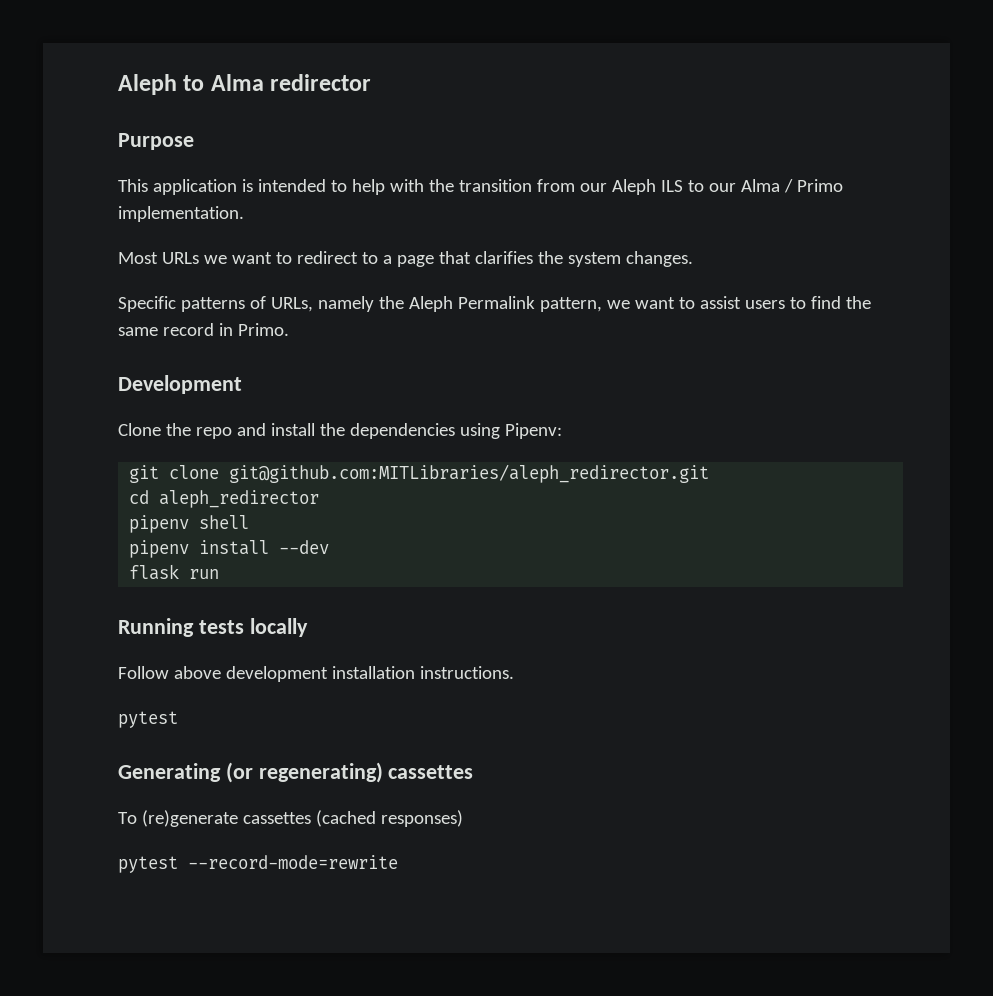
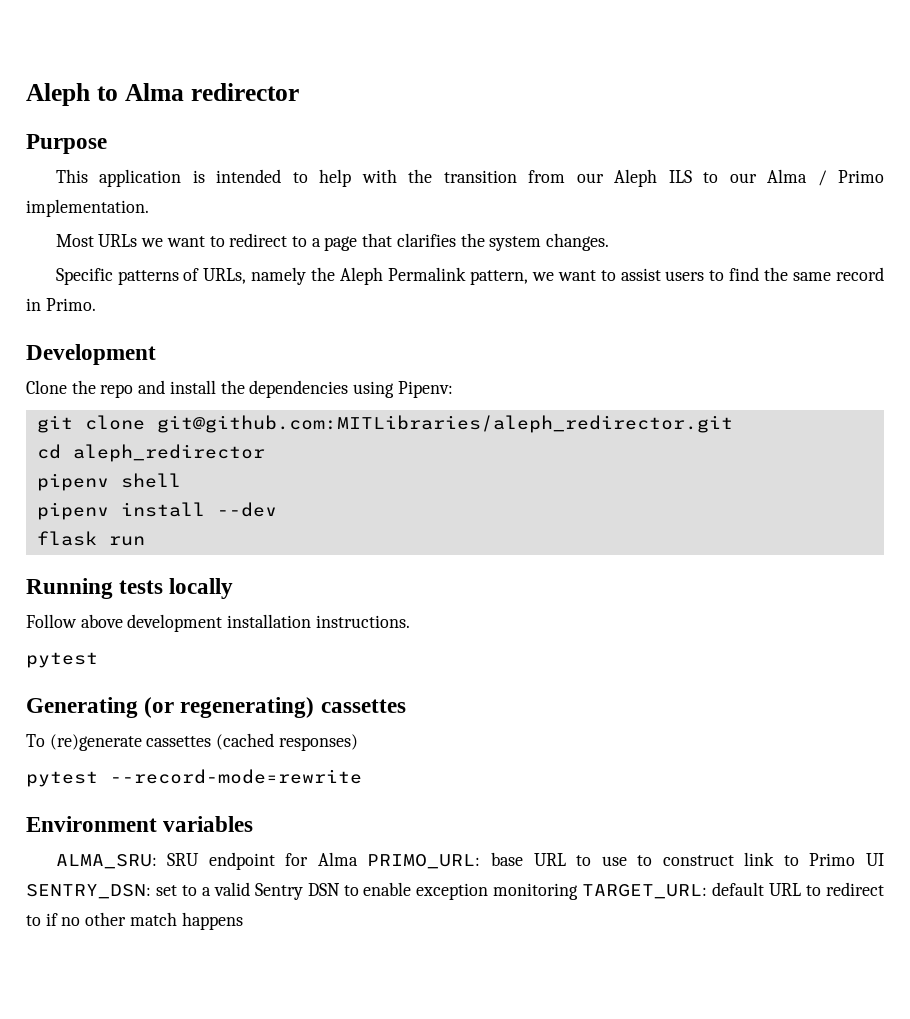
+ Environment variables
+ ALMA_SRU: SRU endpoint for Alma PRIMO_URL: base URL to use to construct link to Primo UI SENTRY_DSN: set to a valid Sentry DSN to enable exception monitoring TARGET_URL: default URL to redirect to if no other match happens

